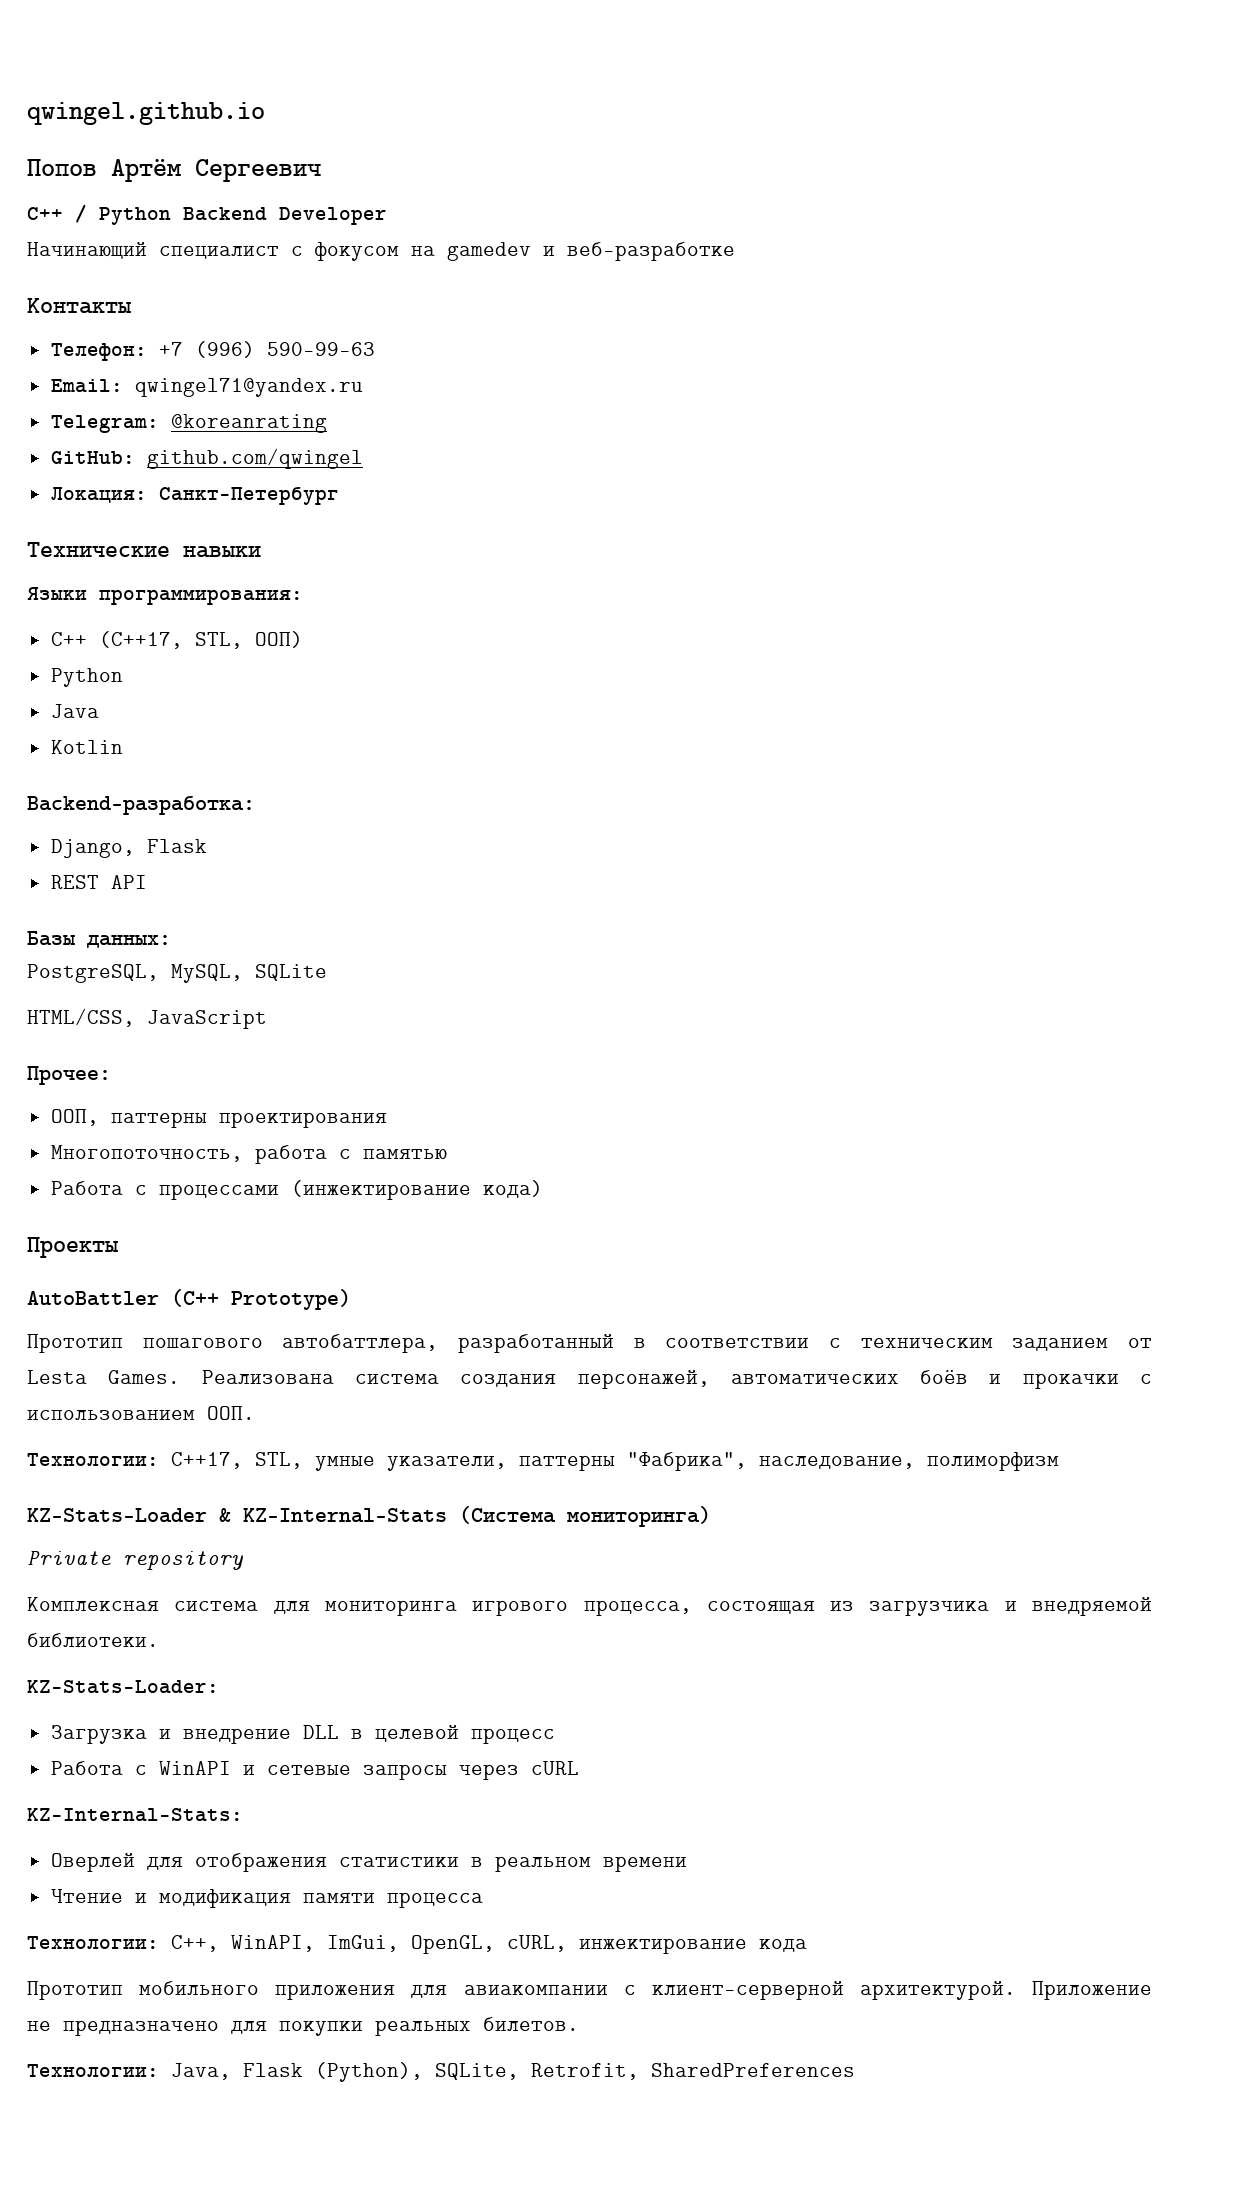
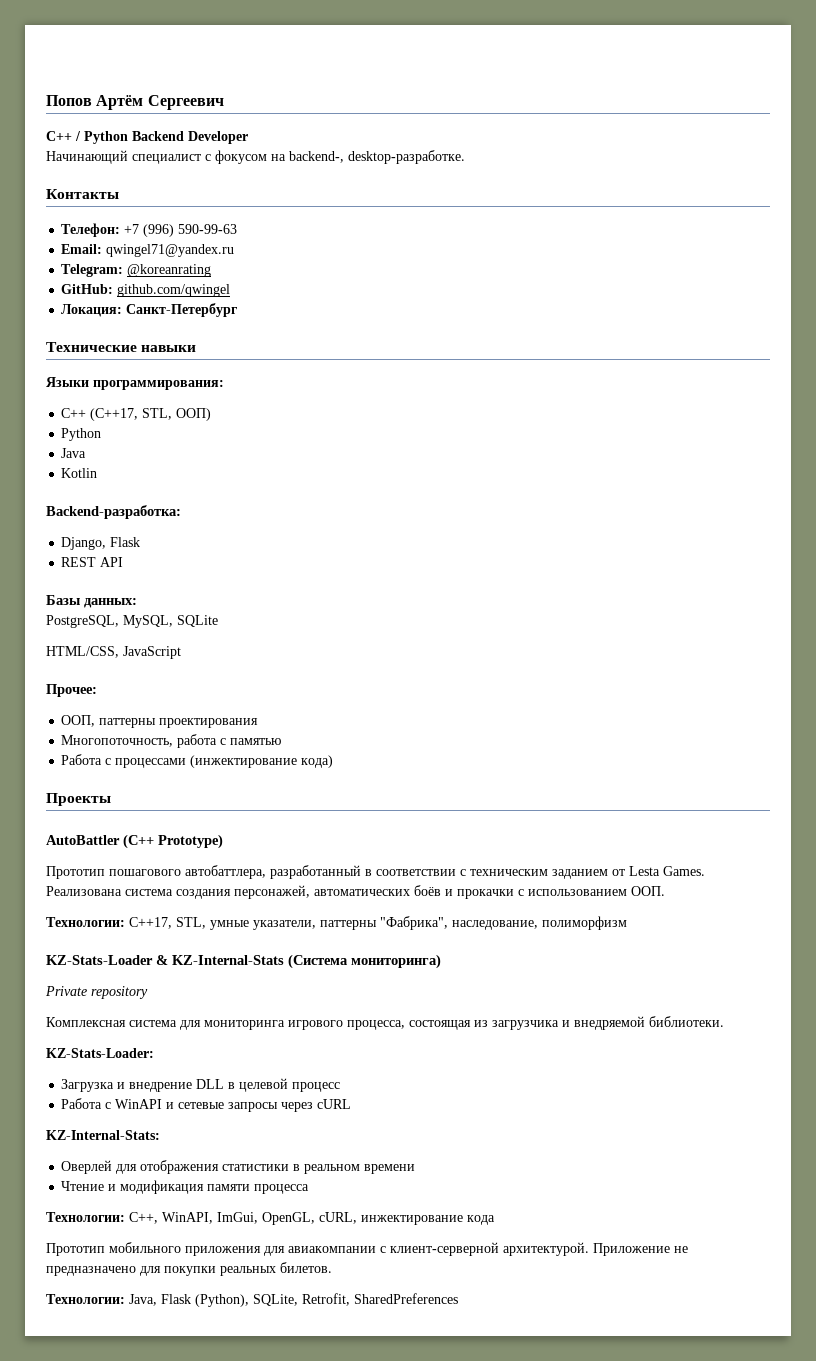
- qwingel.github.io
- Начинающий специалист с фокусом на gamedev и веб-разработке
+ Начинающий специалист с фокусом на backend-, desktop-разработке.

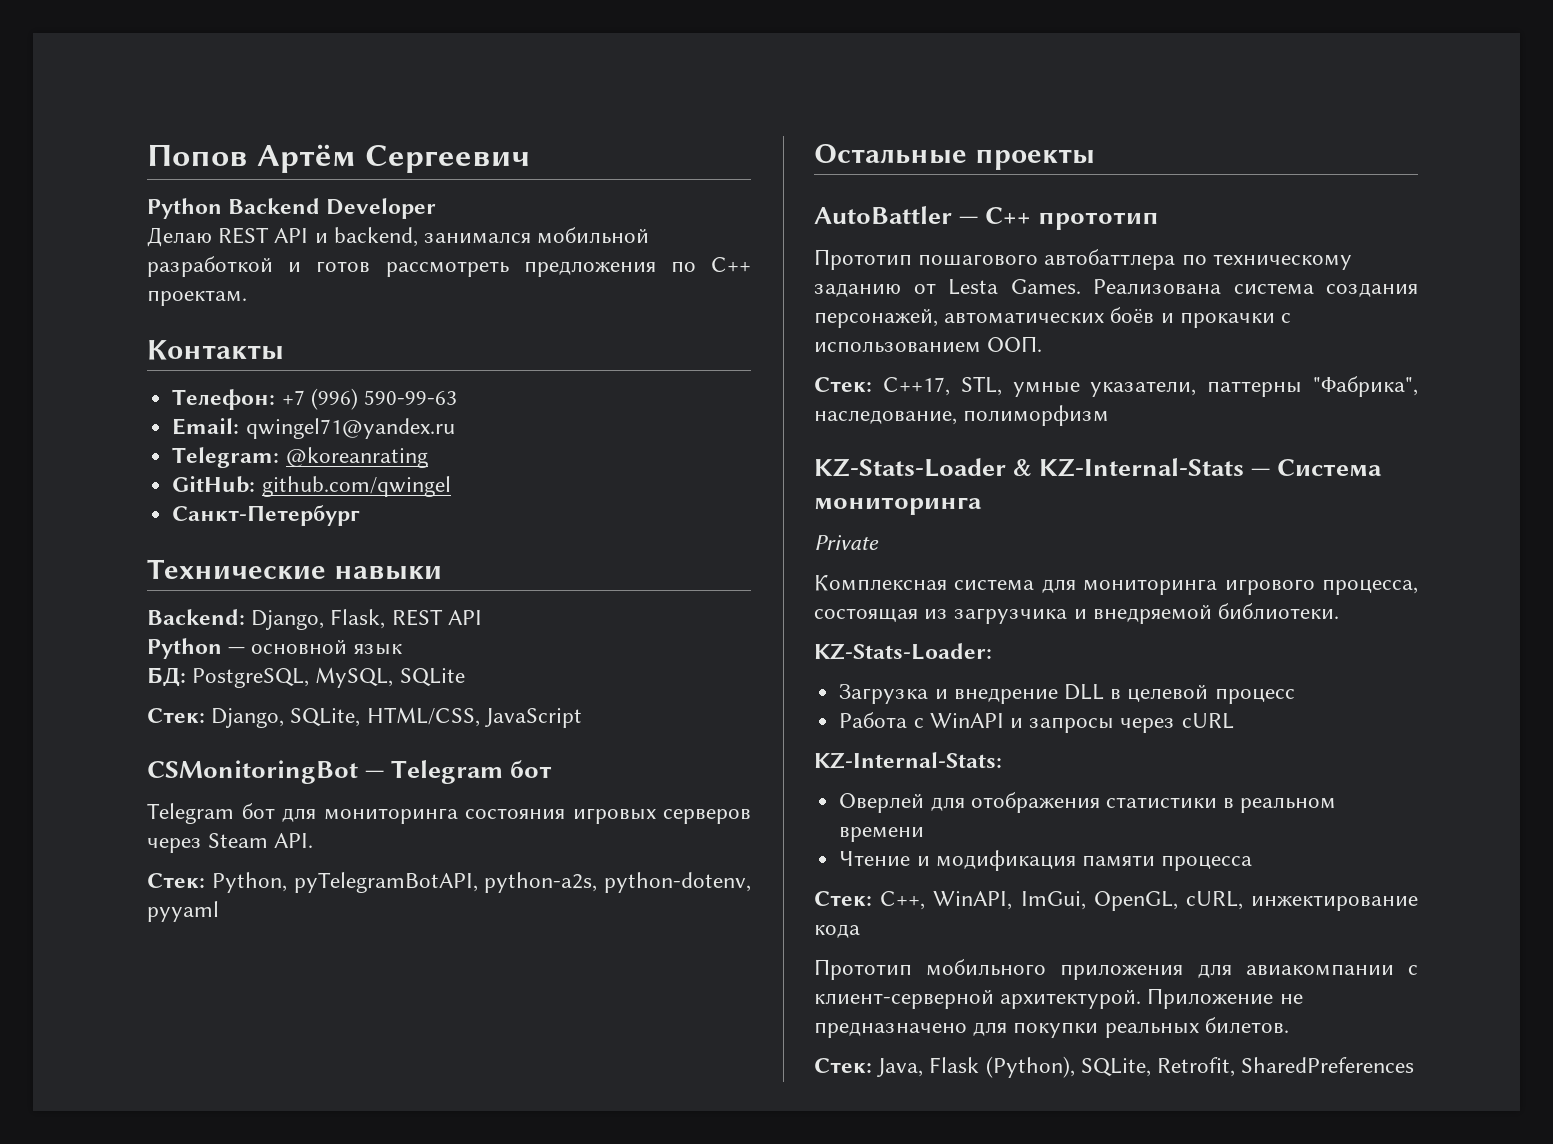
- C++ / Python Backend Developer
+ Python Backend Developer
- Начинающий специалист с фокусом на backend-, desktop-разработке.
+ Делаю REST API и backend, занимался мобильной разработкой и готов рассмотреть предложения по C++ проектам.
- Локация: Санкт-Петербург
+ Санкт-Петербург
- Языки программирования:
- C++ (C++17, STL, ООП)
- Python
- Java
- Kotlin
- Backend-разработка:
- Django, Flask
- REST API
- Базы данных:
- PostgreSQL, MySQL, SQLite
+ Backend: Django, Flask, REST API
+ Python — основной язык
+ БД: PostgreSQL, MySQL, SQLite
- HTML/CSS, JavaScript
+ Стек: Django, SQLite, HTML/CSS, JavaScript
- Прочее:
- ООП, паттерны проектирования
- Многопоточность, работа с памятью
- Работа с процессами (инжектирование кода)
- Проекты
- AutoBattler (C++ Prototype)
- Прототип пошагового автобаттлера, разработанный в соответствии с техническим заданием от Lesta Games.
+ CSMonitoringBot — Telegram бот
+ Telegram бот для мониторинга состояния игровых серверов через Steam API.
+ Стек: Python, pyTelegramBotAPI, python-a2s, python-dotenv, pyyaml
+ Остальные проекты
+ AutoBattler — C++ прототип
+ Прототип пошагового автобаттлера по техническому заданию от Lesta Games.
- Технологии: C++17, STL, умные указатели, паттерны "Фабрика", наследование, полиморфизм
+ Стек: C++17, STL, умные указатели, паттерны "Фабрика", наследование, полиморфизм
- KZ-Stats-Loader & KZ-Internal-Stats (Система мониторинга)
+ KZ-Stats-Loader & KZ-Internal-Stats — Система мониторинга
- Private repository
+ Private
- Работа с WinAPI и сетевые запросы через cURL
+ Работа с WinAPI и запросы через cURL
- Технологии: C++, WinAPI, ImGui, OpenGL, cURL, инжектирование кода
+ Стек: C++, WinAPI, ImGui, OpenGL, cURL, инжектирование кода
- Технологии: Java, Flask (Python), SQLite, Retrofit, SharedPreferences
+ Стек: Java, Flask (Python), SQLite, Retrofit, SharedPreferences

